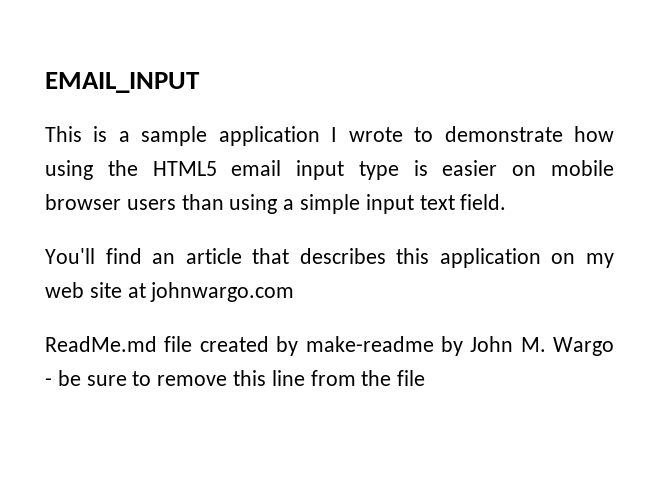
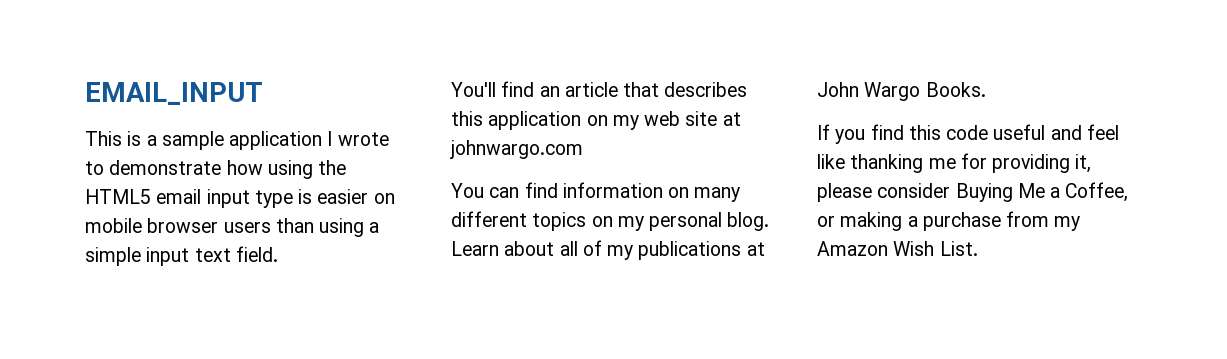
- ReadMe.md file created by make-readme by John M. Wargo - be sure to remove this line from the file
+ You can find information on many different topics on my personal blog. Learn about all of my publications at John Wargo Books.
+ If you find this code useful and feel like thanking me for providing it, please consider Buying Me a Coffee, or making a purchase from my Amazon Wish List.

